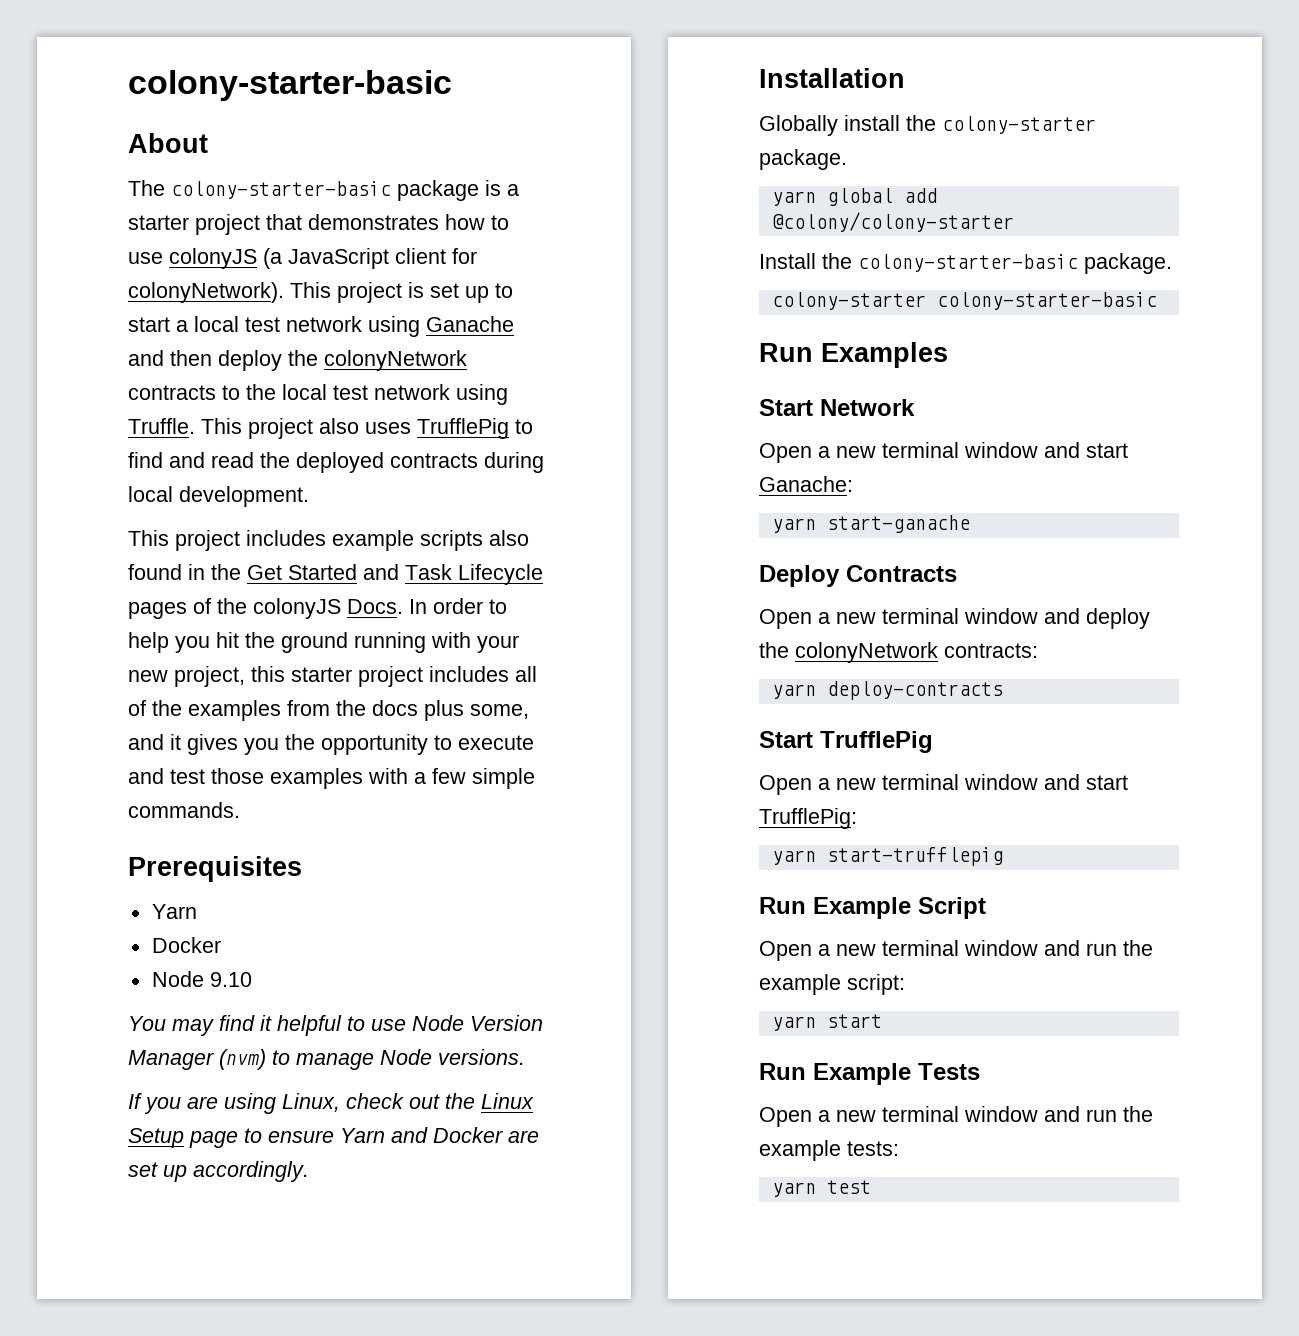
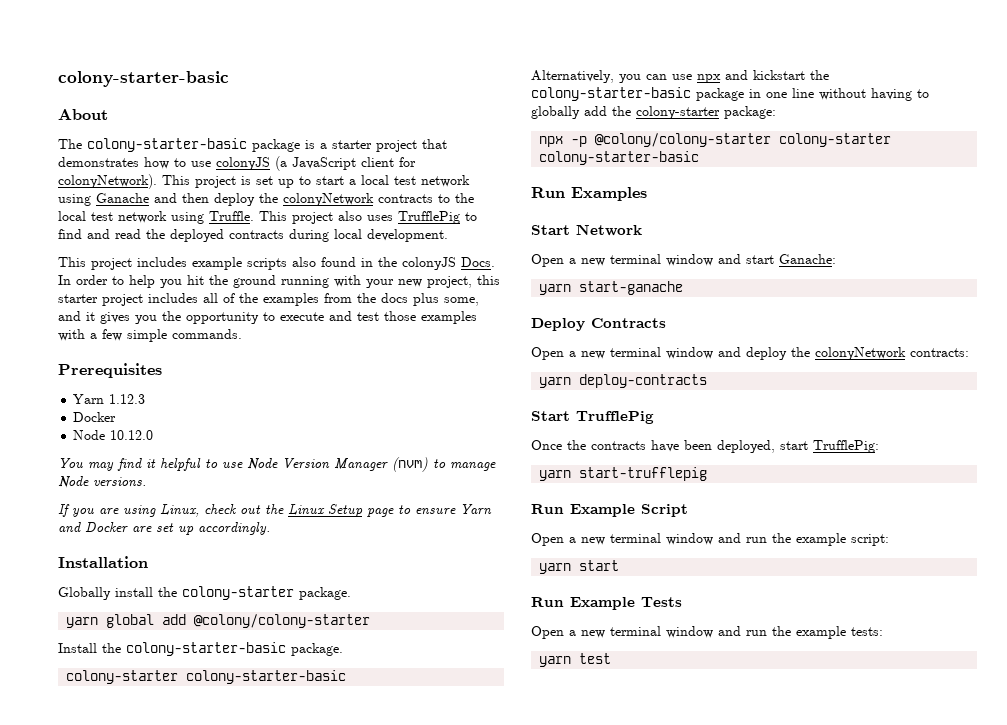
- This project includes example scripts also found in the Get Started and Task Lifecycle pages of the colonyJS Docs.
+ This project includes example scripts also found in the colonyJS Docs.
  Prerequisites
- Yarn
+ Yarn 1.12.3
- Node 9.10
+ Node 10.12.0
+ Alternatively, you can use npx and kickstart the colony-starter-basic package in one line without having to globally add the colony-starter package:
+ npx -p @colony/colony-starter colony-starter colony-starter-basic
- Open a new terminal window and start TrufflePig:
+ Once the contracts have been deployed, start TrufflePig:

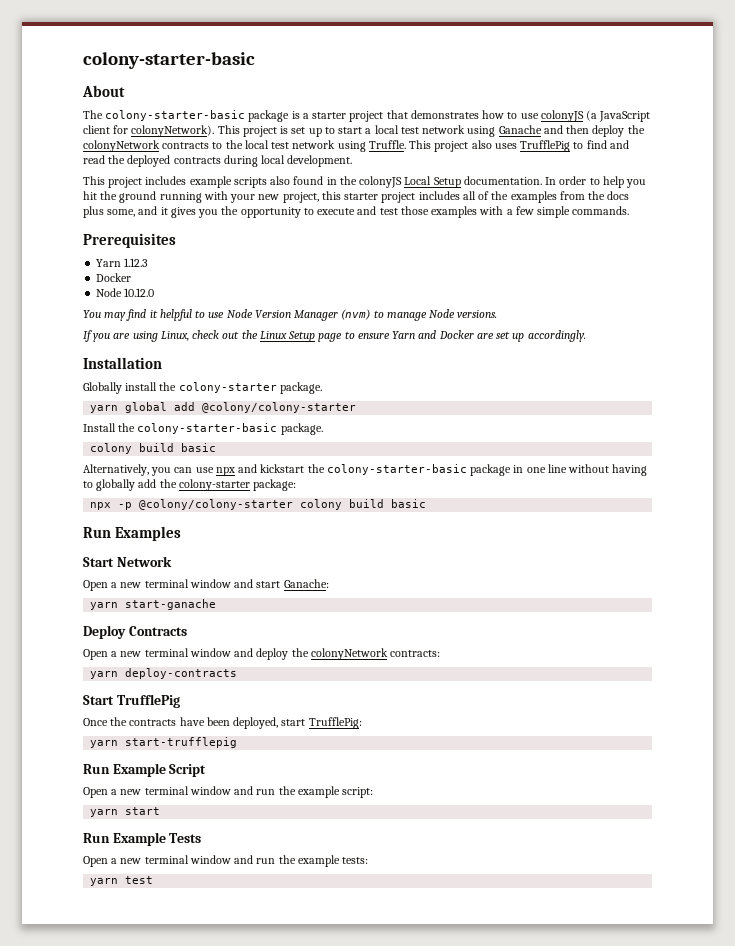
- This project includes example scripts also found in the colonyJS Docs.
+ This project includes example scripts also found in the colonyJS Local Setup documentation.
  Install the colony-starter-basic package.
- colony-starter colony-starter-basic
+ colony build basic
- npx -p @colony/colony-starter colony-starter colony-starter-basic
+ npx -p @colony/colony-starter colony build basic

